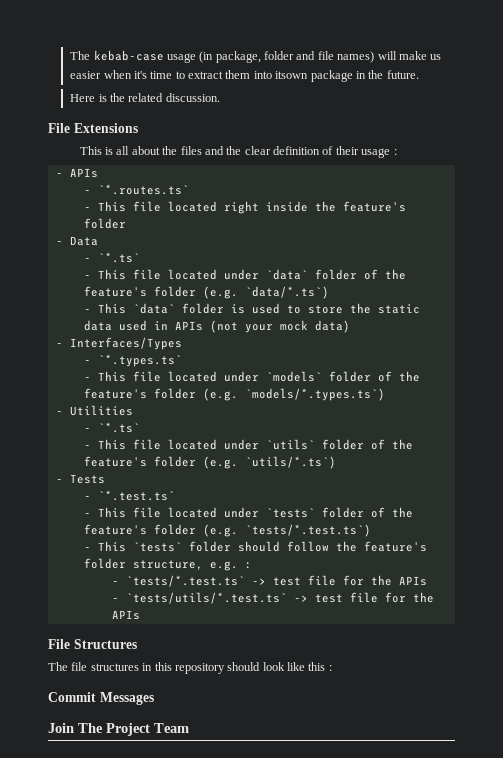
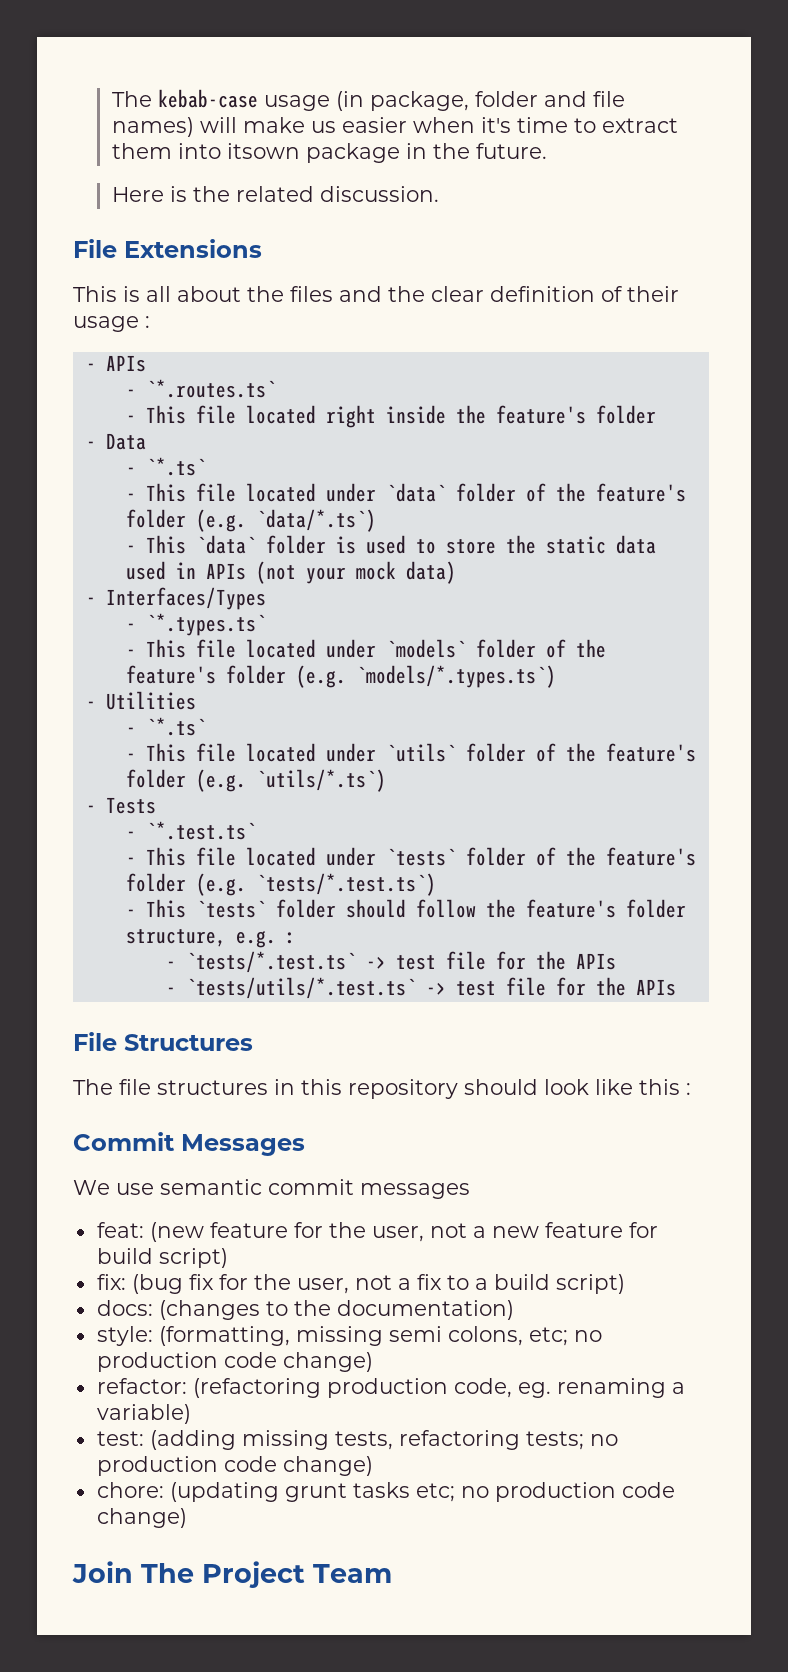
+ We use semantic commit messages
+ feat: (new feature for the user, not a new feature for build script)
+ fix: (bug fix for the user, not a fix to a build script)
+ docs: (changes to the documentation)
+ style: (formatting, missing semi colons, etc; no production code change)
+ refactor: (refactoring production code, eg. renaming a variable)
+ test: (adding missing tests, refactoring tests; no production code change)
+ chore: (updating grunt tasks etc; no production code change)

